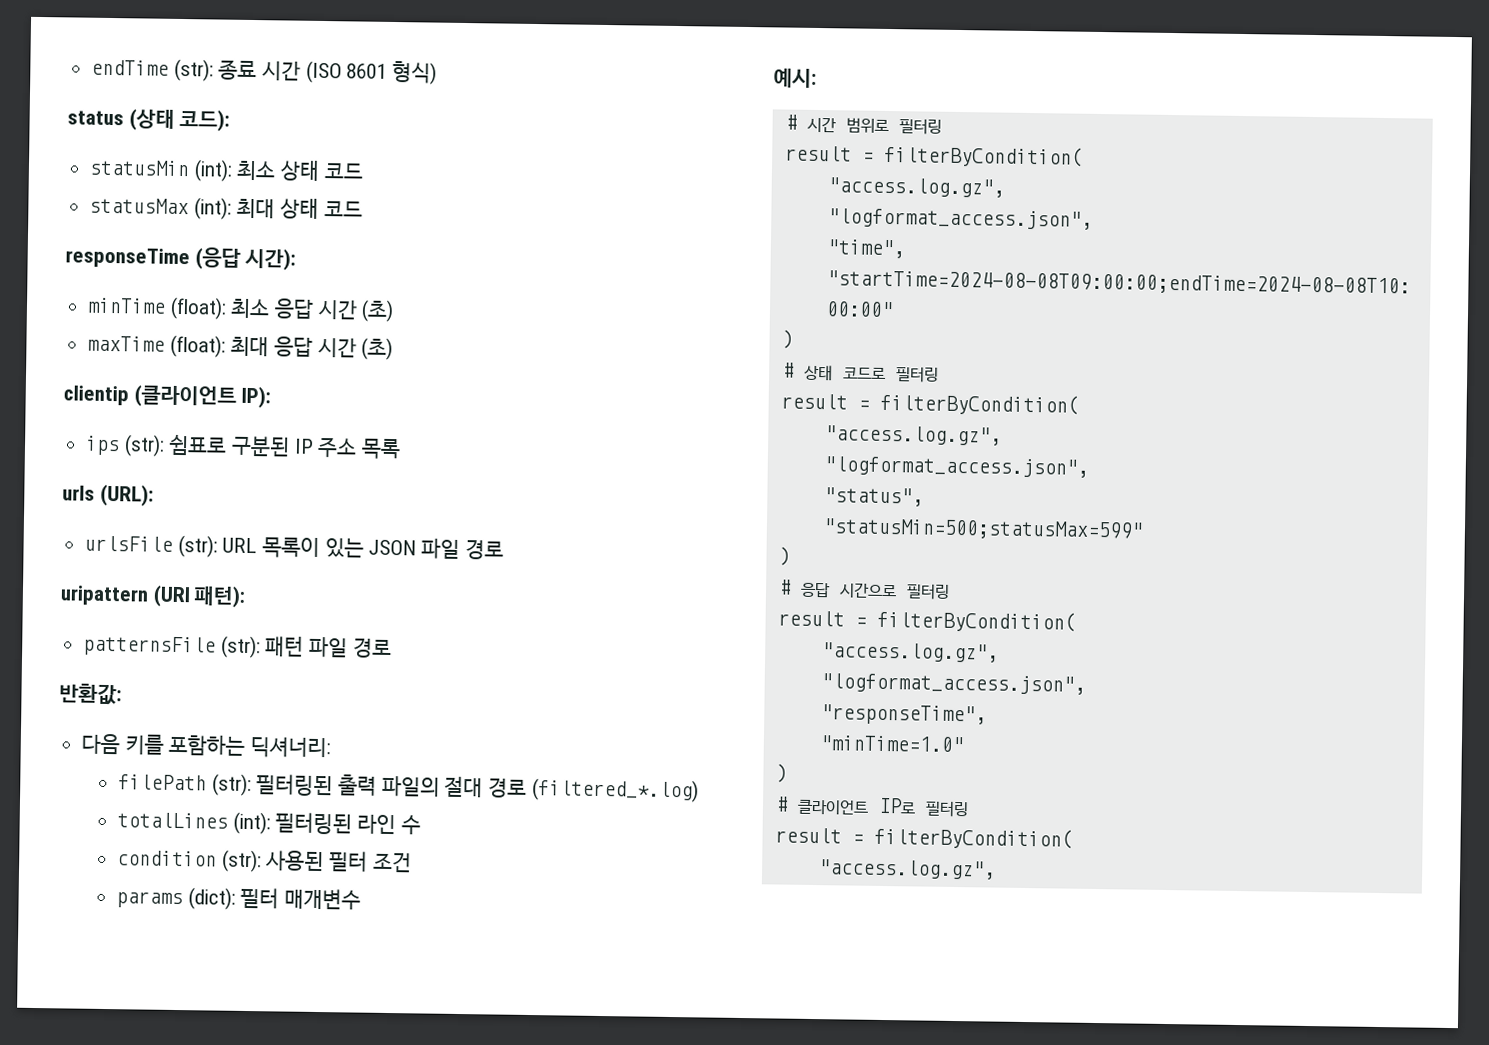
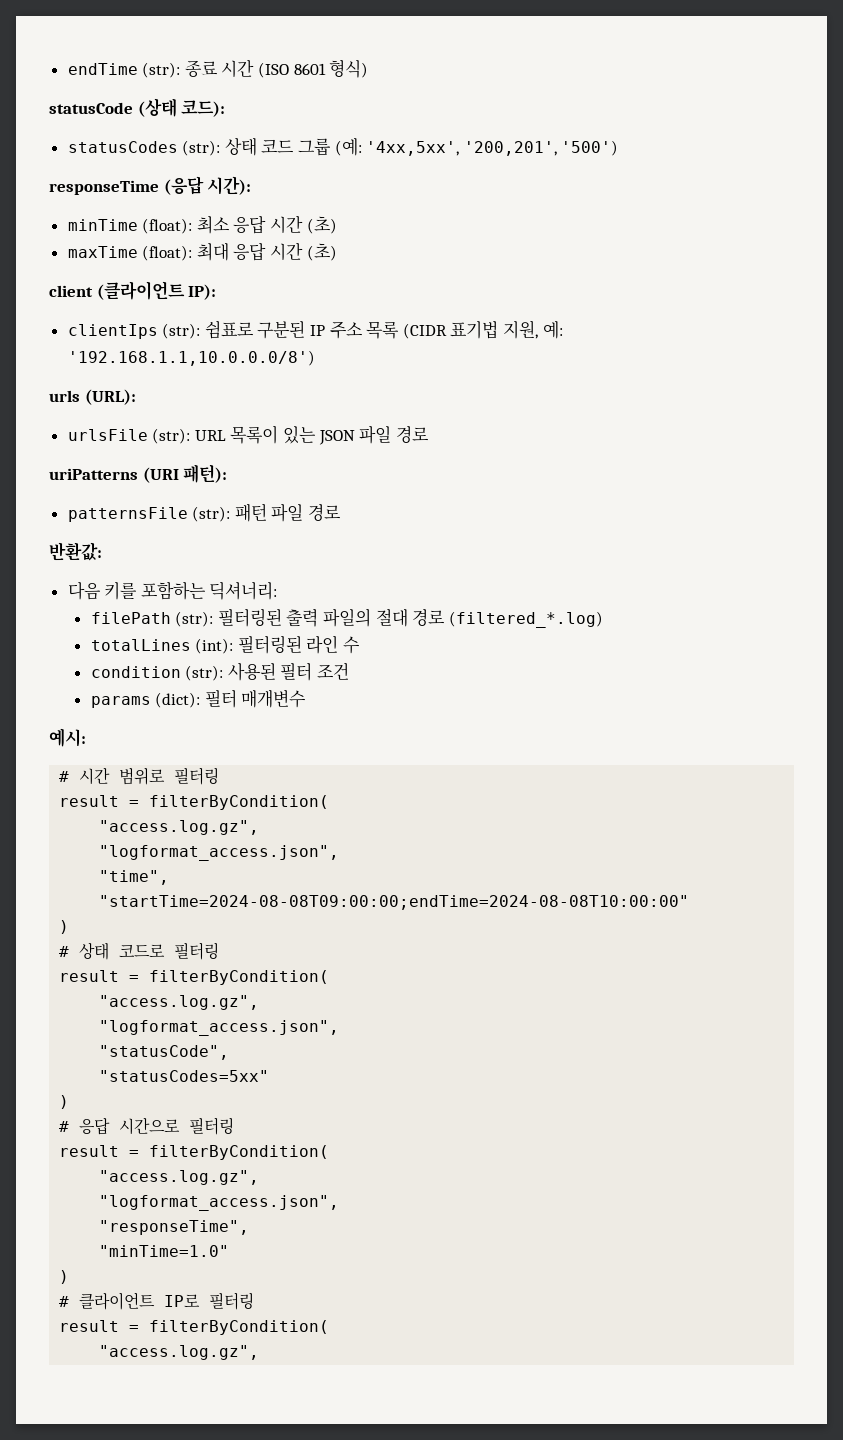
- status (상태 코드):
+ statusCode (상태 코드):
- statusMin (int): 최소 상태 코드
- statusMax (int): 최대 상태 코드
+ statusCodes (str): 상태 코드 그룹 (예: '4xx,5xx', '200,201', '500')
- clientip (클라이언트 IP):
+ client (클라이언트 IP):
- ips (str): 쉼표로 구분된 IP 주소 목록
+ clientIps (str): 쉼표로 구분된 IP 주소 목록 (CIDR 표기법 지원, 예: '192.168.1.1,10.0.0.0/8')
- uripattern (URI 패턴):
+ uriPatterns (URI 패턴):
- "status",
- "statusMin=500;statusMax=599"
+ "statusCode",
+ "statusCodes=5xx"

